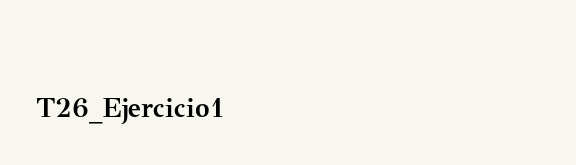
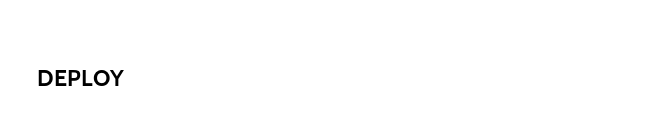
- T26_Ejercicio1
+ DEPLOY

